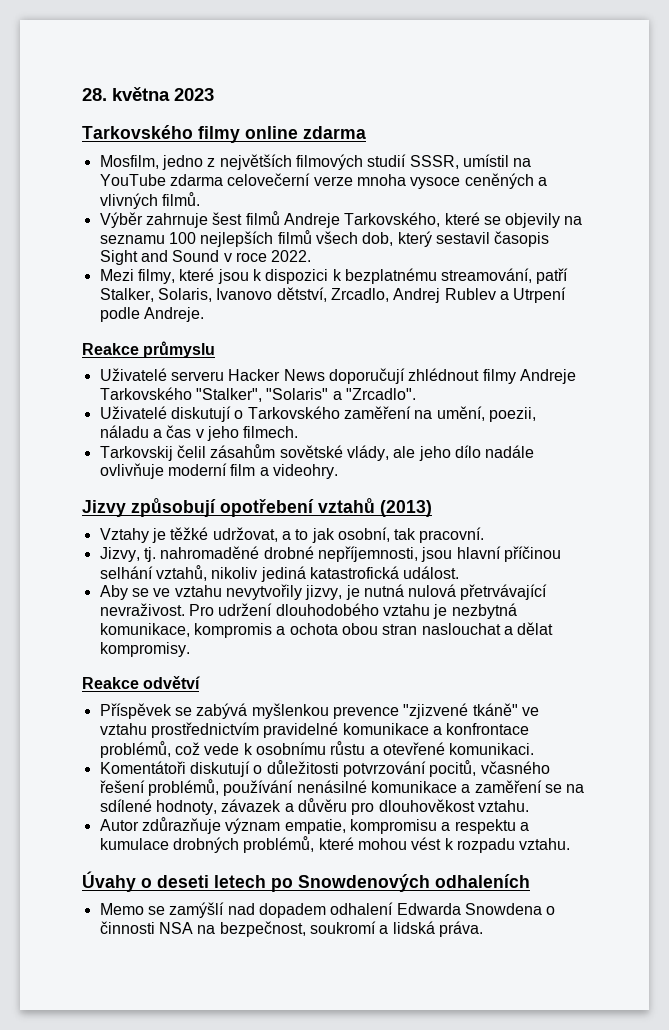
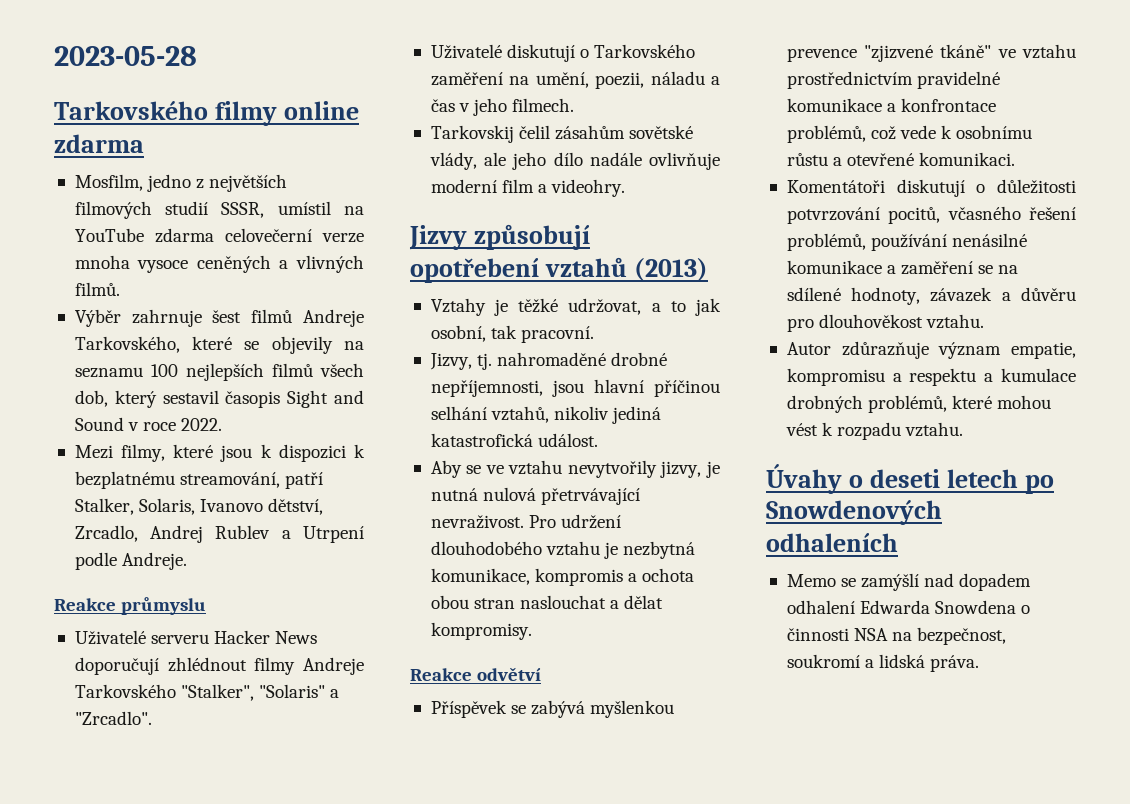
- 28. května 2023
+ 2023-05-28

